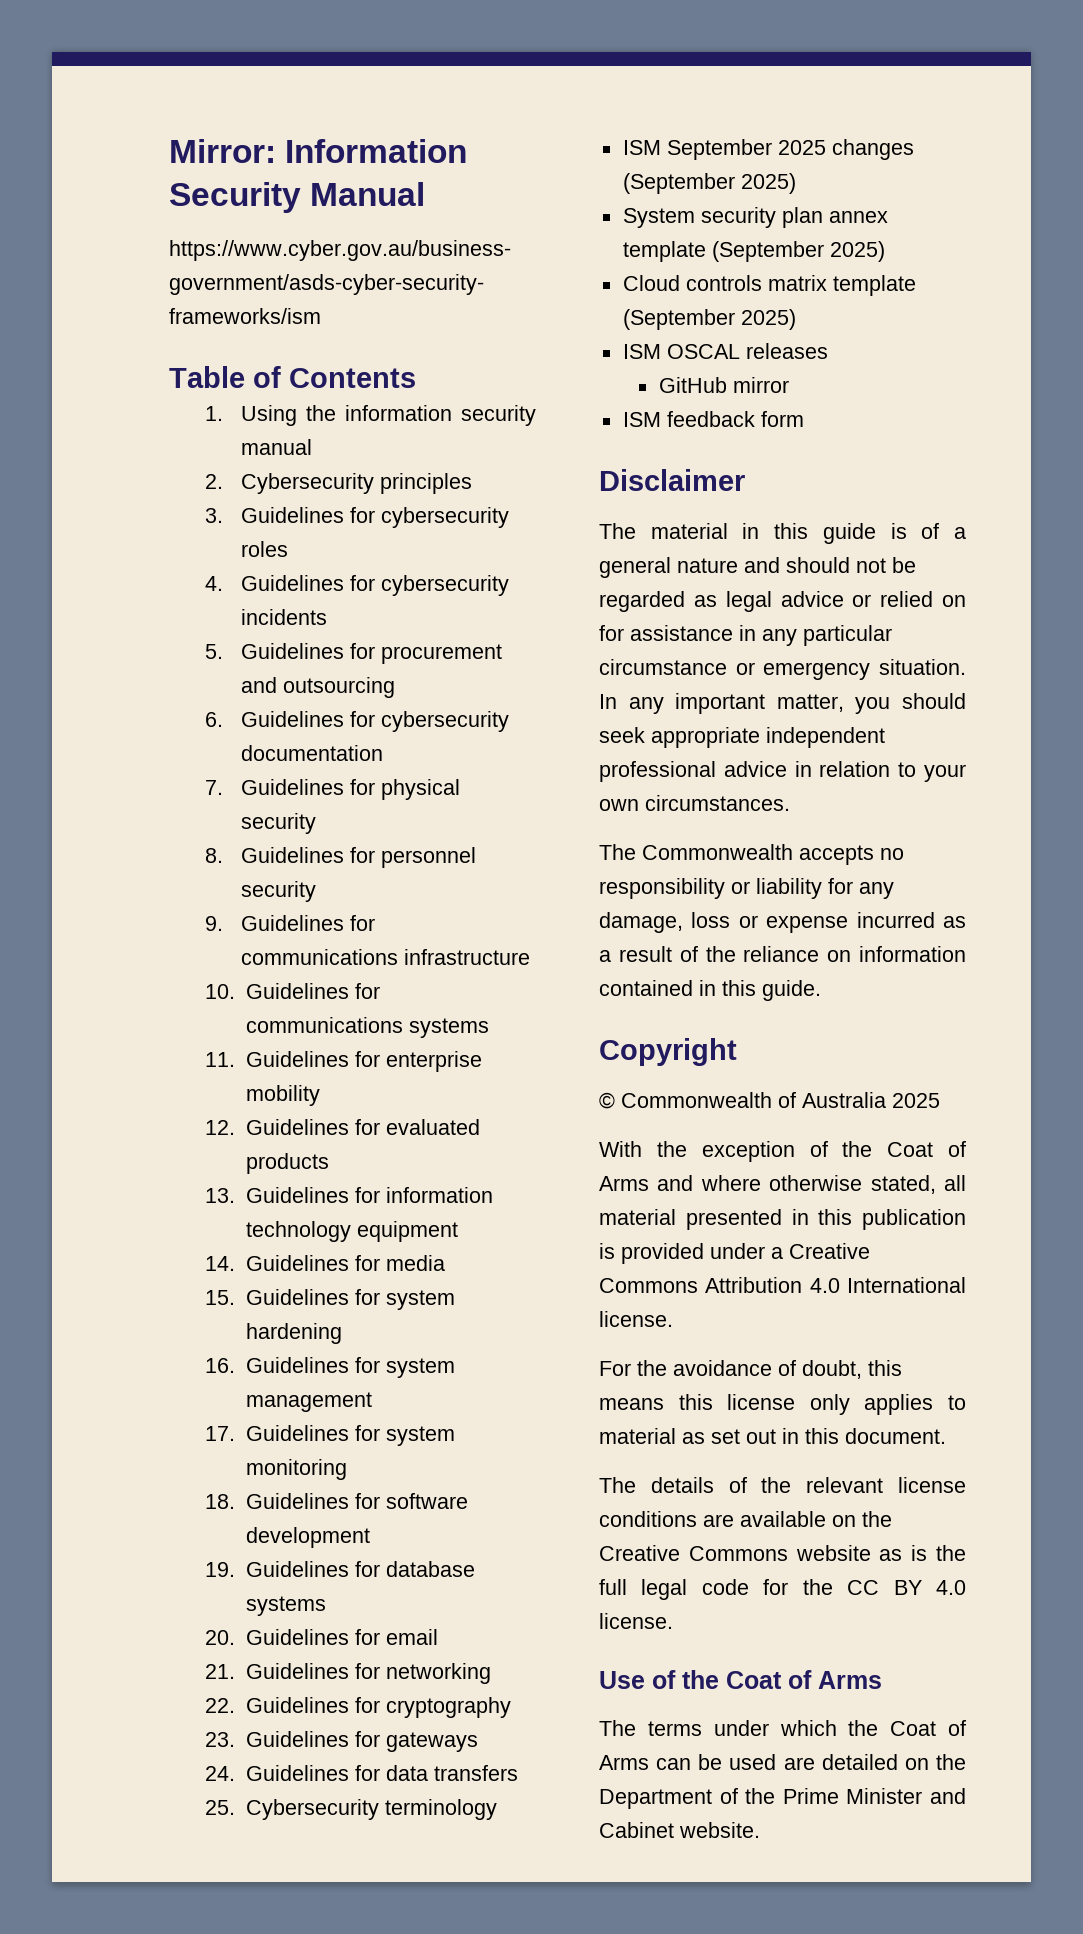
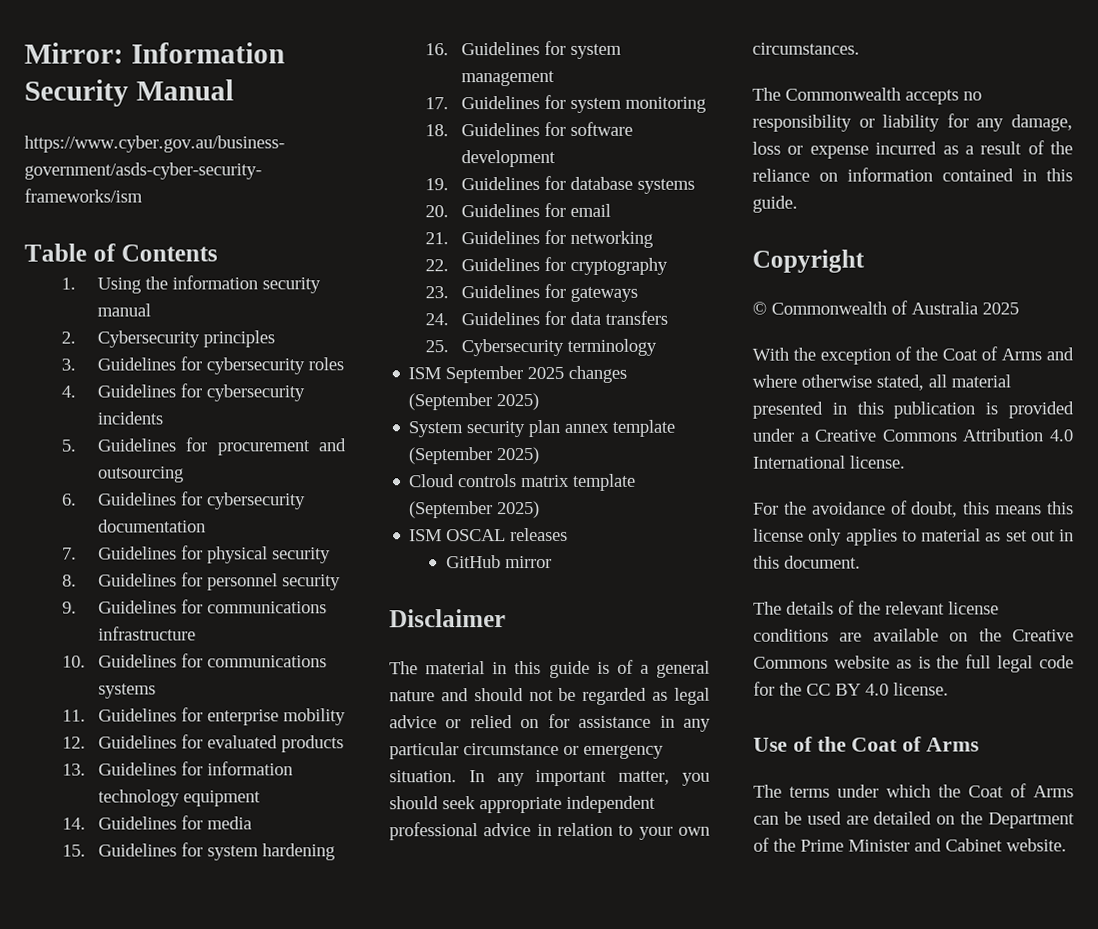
- ISM feedback form

